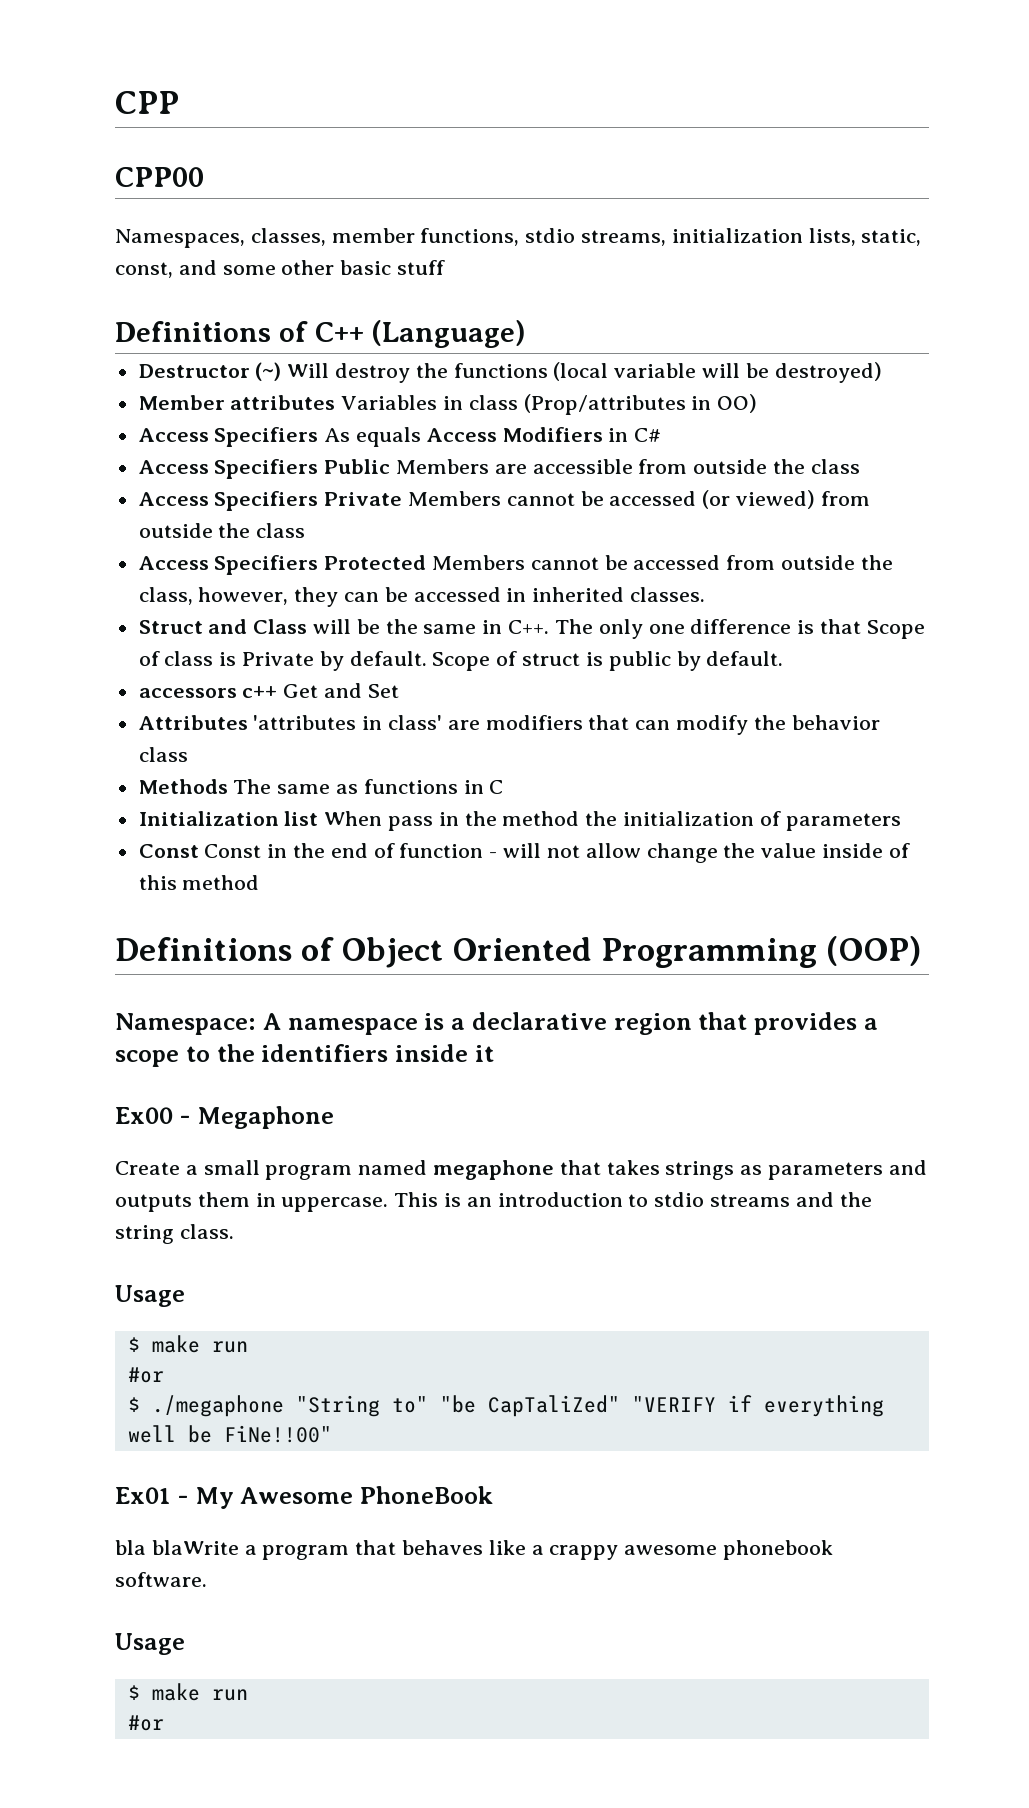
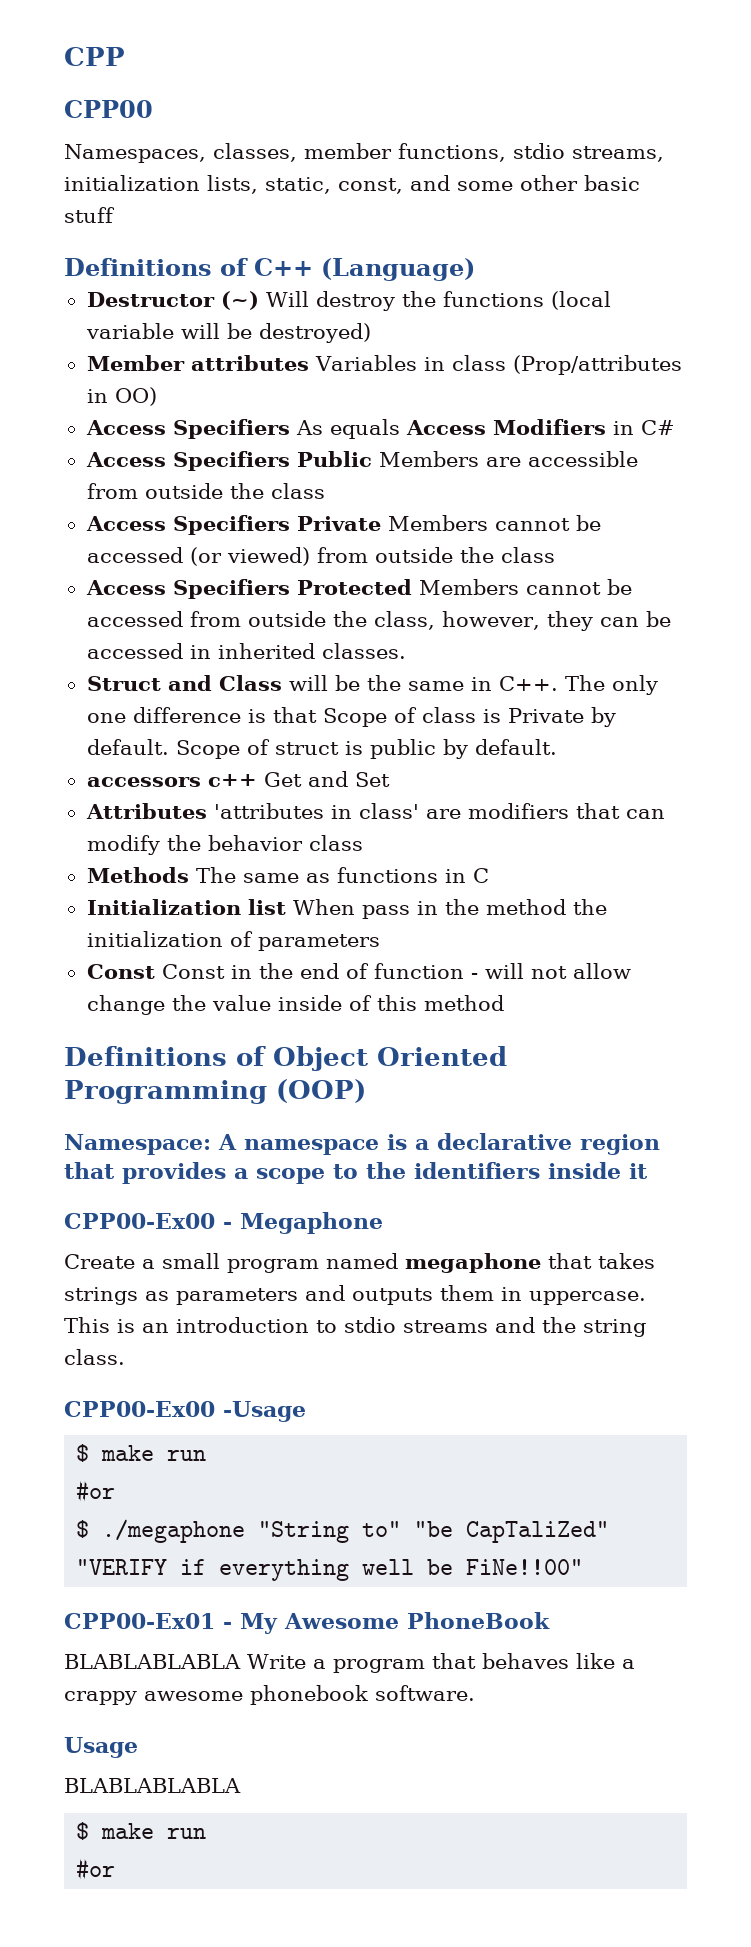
- Ex00 - Megaphone
+ CPP00-Ex00 - Megaphone
  This is an introduction to stdio streams and the string class.
- Usage
+ CPP00-Ex00 -Usage
- Ex01 - My Awesome PhoneBook
+ CPP00-Ex01 - My Awesome PhoneBook
- bla blaWrite a program that behaves like a crappy awesome phonebook software.
+ BLABLABLABLA Write a program that behaves like a crappy awesome phonebook software.
  Usage
+ BLABLABLABLA

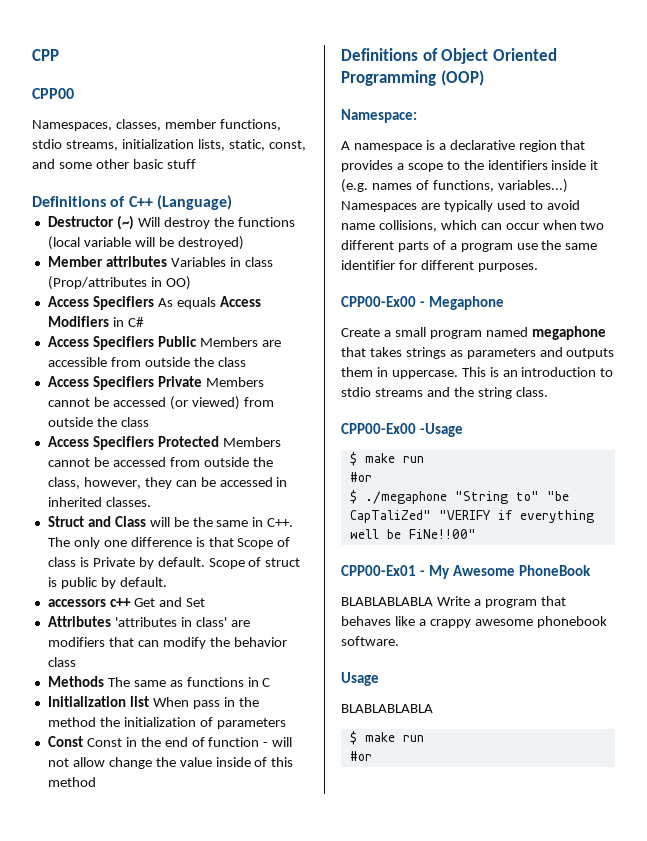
- Namespace: A namespace is a declarative region that provides a scope to the identifiers inside it
+ Namespace:
+ A namespace is a declarative region that provides a scope to the identifiers inside it (e.g. names of functions, variables...) Namespaces are typically used to avoid name collisions, which can occur when two different parts of a program use the same identifier for different purposes.

